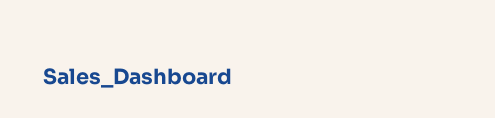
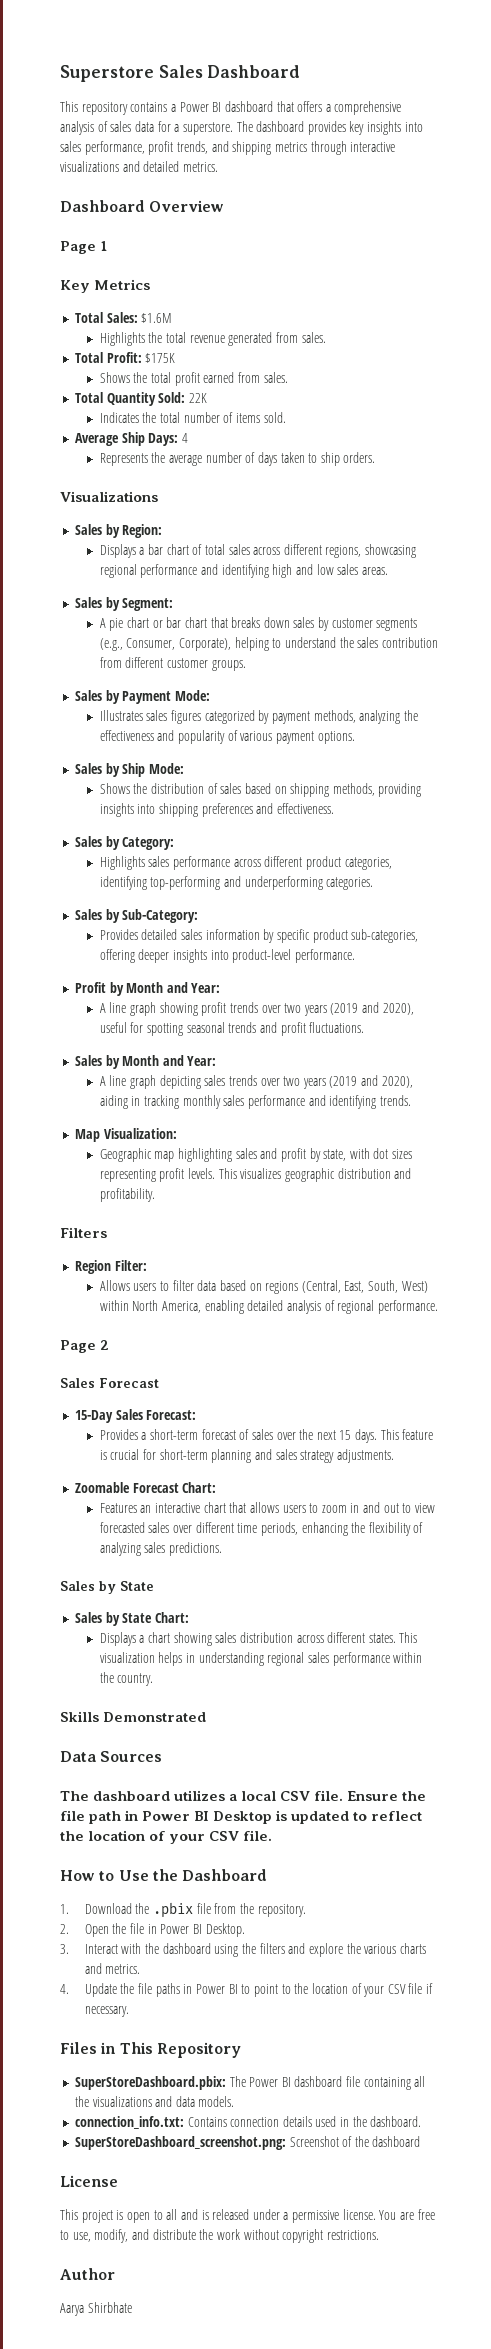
- Sales_Dashboard
+ Superstore Sales Dashboard
+ This repository contains a Power BI dashboard that offers a comprehensive analysis of sales data for a superstore. The dashboard provides key insights into sales performance, profit trends, and shipping metrics through interactive visualizations and detailed metrics.
+ Dashboard Overview
+ Page 1
+ Key Metrics
+ Total Sales: $1.6M
+ Highlights the total revenue generated from sales.
+ Total Profit: $175K
+ Shows the total profit earned from sales.
+ Total Quantity Sold: 22K
+ Indicates the total number of items sold.
+ Average Ship Days: 4
+ Represents the average number of days taken to ship orders.
+ Visualizations
+ Sales by Region:
+ Displays a bar chart of total sales across different regions, showcasing regional performance and identifying high and low sales areas.
+ Sales by Segment:
+ A pie chart or bar chart that breaks down sales by customer segments (e.g., Consumer, Corporate), helping to understand the sales contribution from different customer groups.
+ Sales by Payment Mode:
+ Illustrates sales figures categorized by payment methods, analyzing the effectiveness and popularity of various payment options.
+ Sales by Ship Mode:
+ Shows the distribution of sales based on shipping methods, providing insights into shipping preferences and effectiveness.
+ Sales by Category:
+ Highlights sales performance across different product categories, identifying top-performing and underperforming categories.
+ Sales by Sub-Category:
+ Provides detailed sales information by specific product sub-categories, offering deeper insights into product-level performance.
+ Profit by Month and Year:
+ A line graph showing profit trends over two years (2019 and 2020), useful for spotting seasonal trends and profit fluctuations.
+ Sales by Month and Year:
+ A line graph depicting sales trends over two years (2019 and 2020), aiding in tracking monthly sales performance and identifying trends.
+ Map Visualization:
+ Geographic map highlighting sales and profit by state, with dot sizes representing profit levels. This visualizes geographic distribution and profitability.
+ Filters
+ Region Filter:
+ Allows users to filter data based on regions (Central, East, South, West) within North America, enabling detailed analysis of regional performance.
+ Page 2
+ Sales Forecast
+ 15-Day Sales Forecast:
+ Provides a short-term forecast of sales over the next 15 days. This feature is crucial for short-term planning and sales strategy adjustments.
+ Zoomable Forecast Chart:
+ Features an interactive chart that allows users to zoom in and out to view forecasted sales over different time periods, enhancing the flexibility of analyzing sales predictions.
+ Sales by State
+ Sales by State Chart:
+ Displays a chart showing sales distribution across different states. This visualization helps in understanding regional sales performance within the country.
+ Skills Demonstrated
+ Data Sources
+ The dashboard utilizes a local CSV file. Ensure the file path in Power BI Desktop is updated to reflect the location of your CSV file.
+ How to Use the Dashboard
+ 1. Download the .pbix file from the repository.
+ 2. Open the file in Power BI Desktop.
+ 3. Interact with the dashboard using the filters and explore the various charts and metrics.
+ 4. Update the file paths in Power BI to point to the location of your CSV file if necessary.
+ Files in This Repository
+ SuperStoreDashboard.pbix: The Power BI dashboard file containing all the visualizations and data models.
+ connection_info.txt: Contains connection details used in the dashboard.
+ SuperStoreDashboard_screenshot.png: Screenshot of the dashboard
+ License
+ This project is open to all and is released under a permissive license. You are free to use, modify, and distribute the work without copyright restrictions.
+ Author
+ Aarya Shirbhate

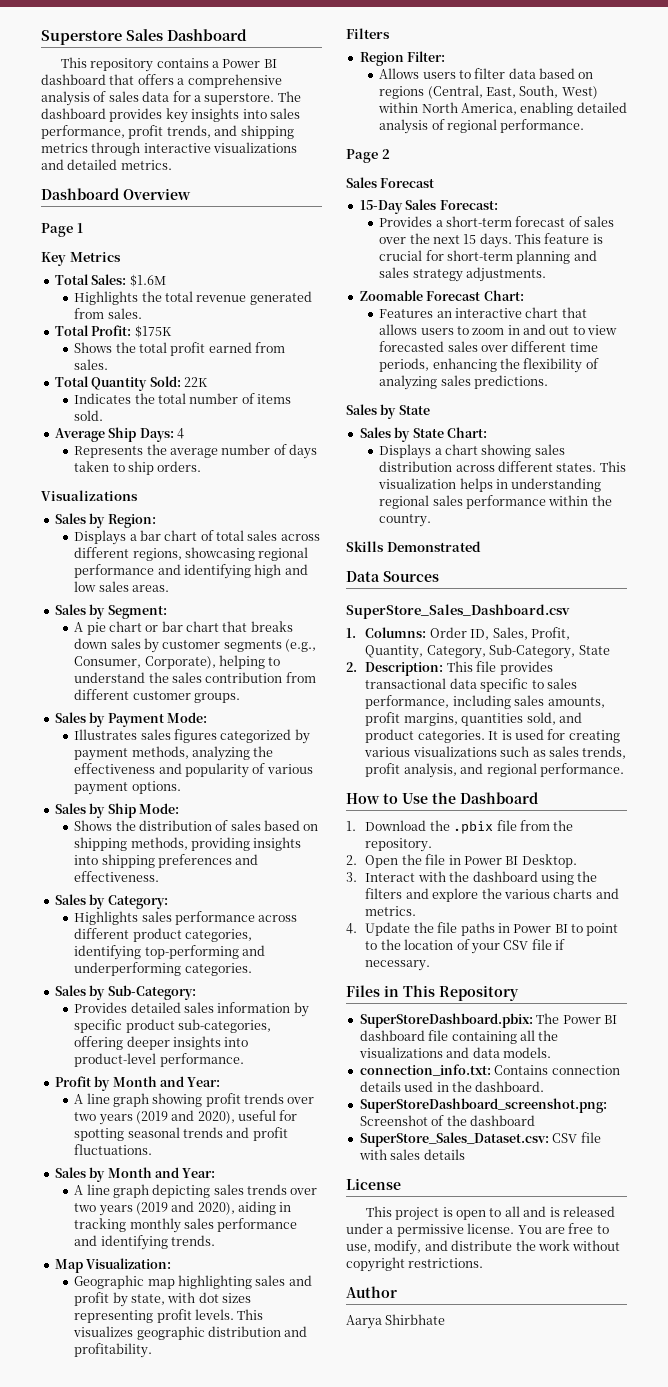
- The dashboard utilizes a local CSV file. Ensure the file path in Power BI Desktop is updated to reflect the location of your CSV file.
+ SuperStore_Sales_Dashboard.csv
+ 1. Columns: Order ID, Sales, Profit, Quantity, Category, Sub-Category, State
+ 2. Description: This file provides transactional data specific to sales performance, including sales amounts, profit margins, quantities sold, and product categories. It is used for creating various visualizations such as sales trends, profit analysis, and regional performance.
+ SuperStore_Sales_Dataset.csv: CSV file with sales details

